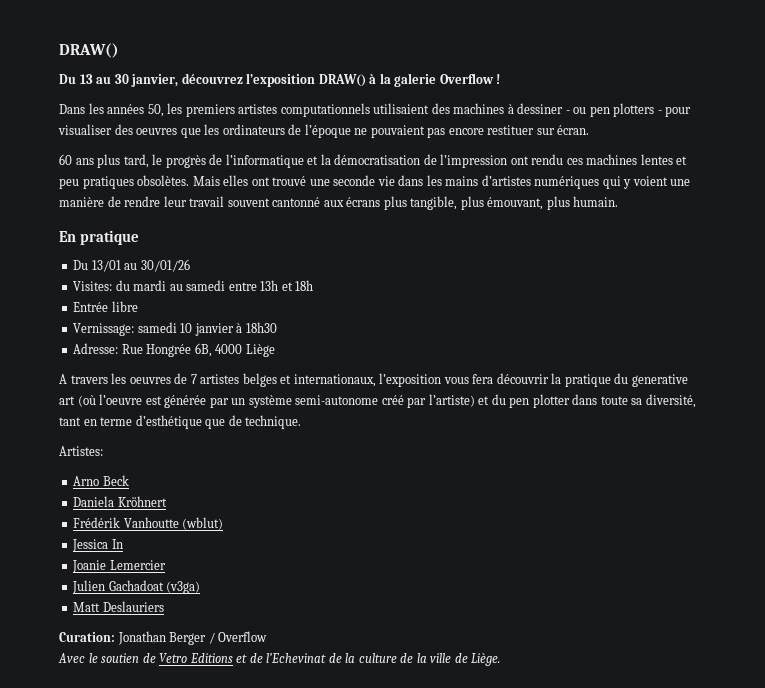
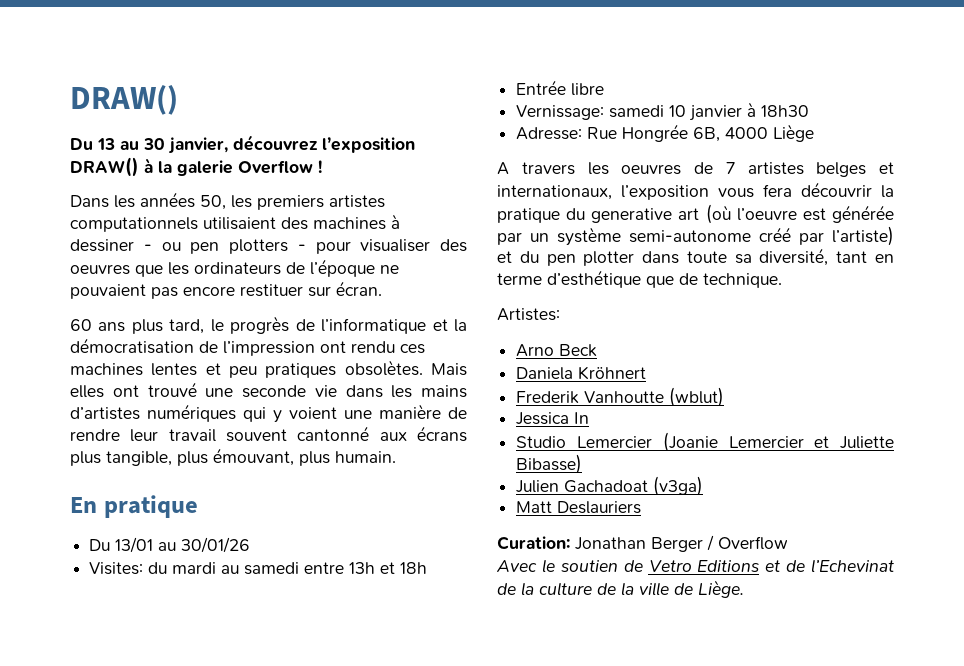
- Frédérik Vanhoutte (wblut)
+ Frederik Vanhoutte (wblut)
- Joanie Lemercier
+ Studio Lemercier (Joanie Lemercier et Juliette Bibasse)

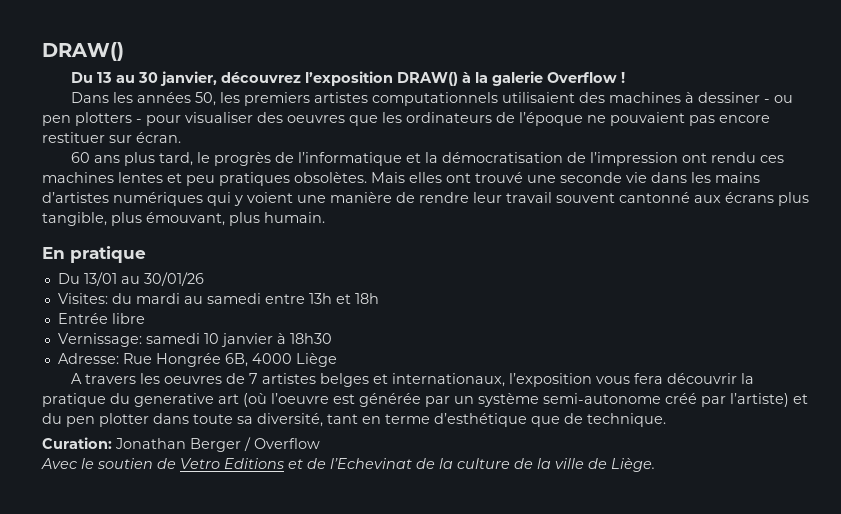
- Artistes:
- Arno Beck
- Daniela Kröhnert
- Frederik Vanhoutte (wblut)
- Jessica In
- Studio Lemercier (Joanie Lemercier et Juliette Bibasse)
- Julien Gachadoat (v3ga)
- Matt Deslauriers

